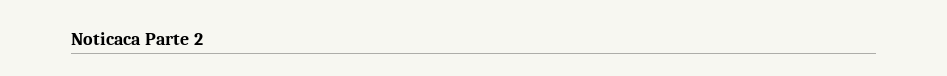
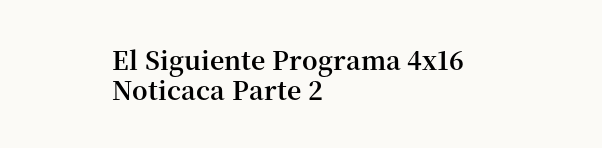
- Noticaca Parte 2
+ El Siguiente Programa 4x16 Noticaca Parte 2

